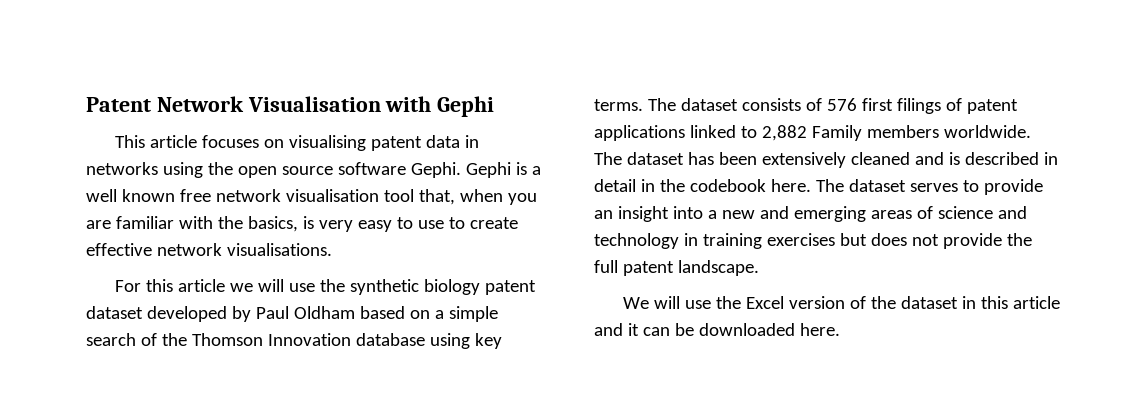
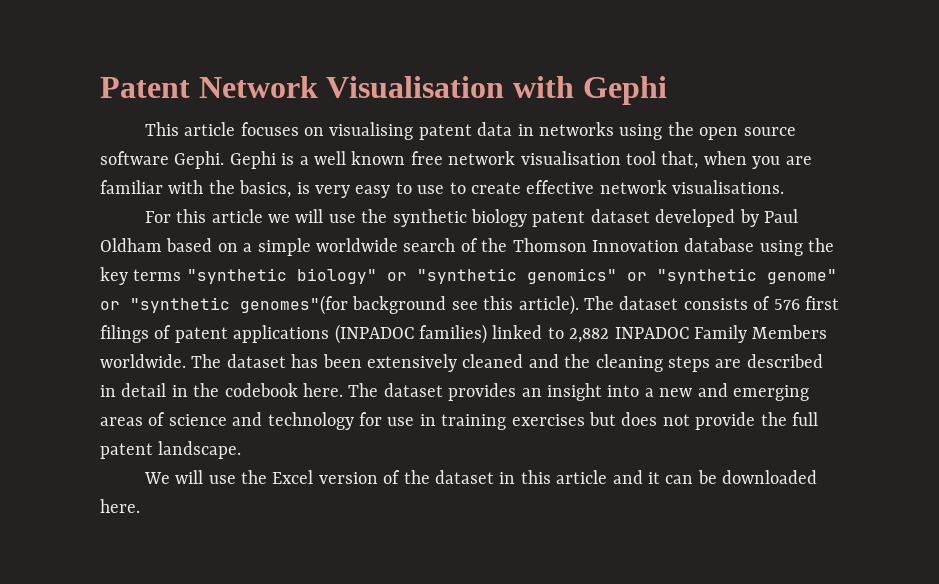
- For this article we will use the synthetic biology patent dataset developed by Paul Oldham based on a simple search of the Thomson Innovation database using key terms.
+ For this article we will use the synthetic biology patent dataset developed by Paul Oldham based on a simple worldwide search of the Thomson Innovation database using the key terms "synthetic biology" or "synthetic genomics" or "synthetic genome" or "synthetic genomes"(for background see this article).
- The dataset consists of 576 first filings of patent applications linked to 2,882 Family members worldwide.
+ The dataset consists of 576 first filings of patent applications (INPADOC families) linked to 2,882 INPADOC Family Members worldwide.
- The dataset has been extensively cleaned and is described in detail in the codebook here.
+ The dataset has been extensively cleaned and the cleaning steps are described in detail in the codebook here.
- The dataset serves to provide an insight into a new and emerging areas of science and technology in training exercises but does not provide the full patent landscape.
+ The dataset provides an insight into a new and emerging areas of science and technology for use in training exercises but does not provide the full patent landscape.

